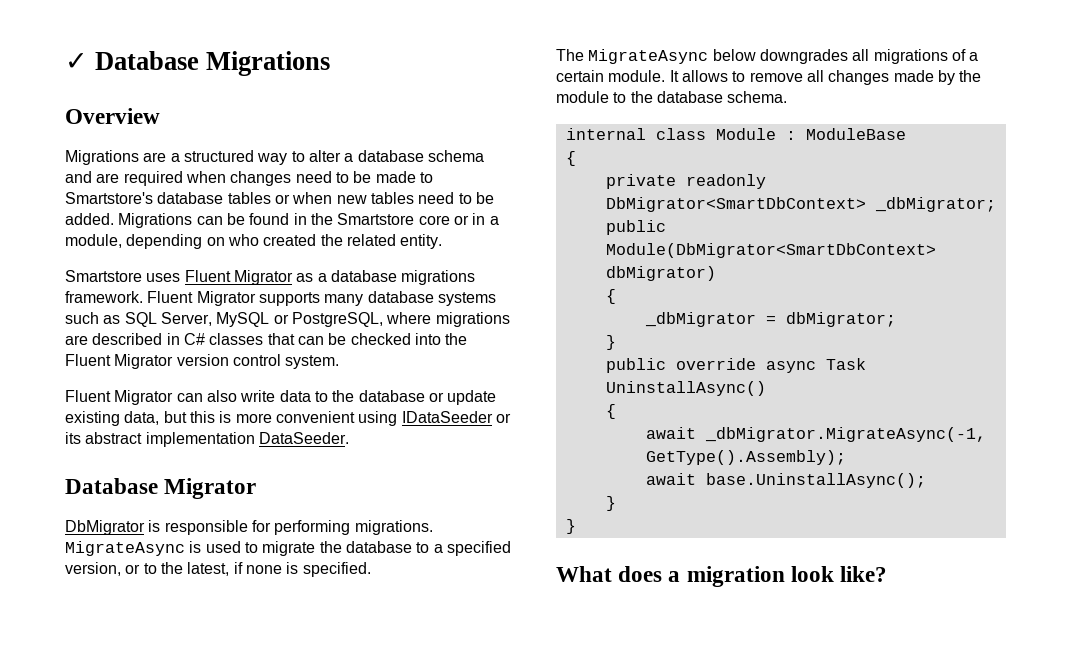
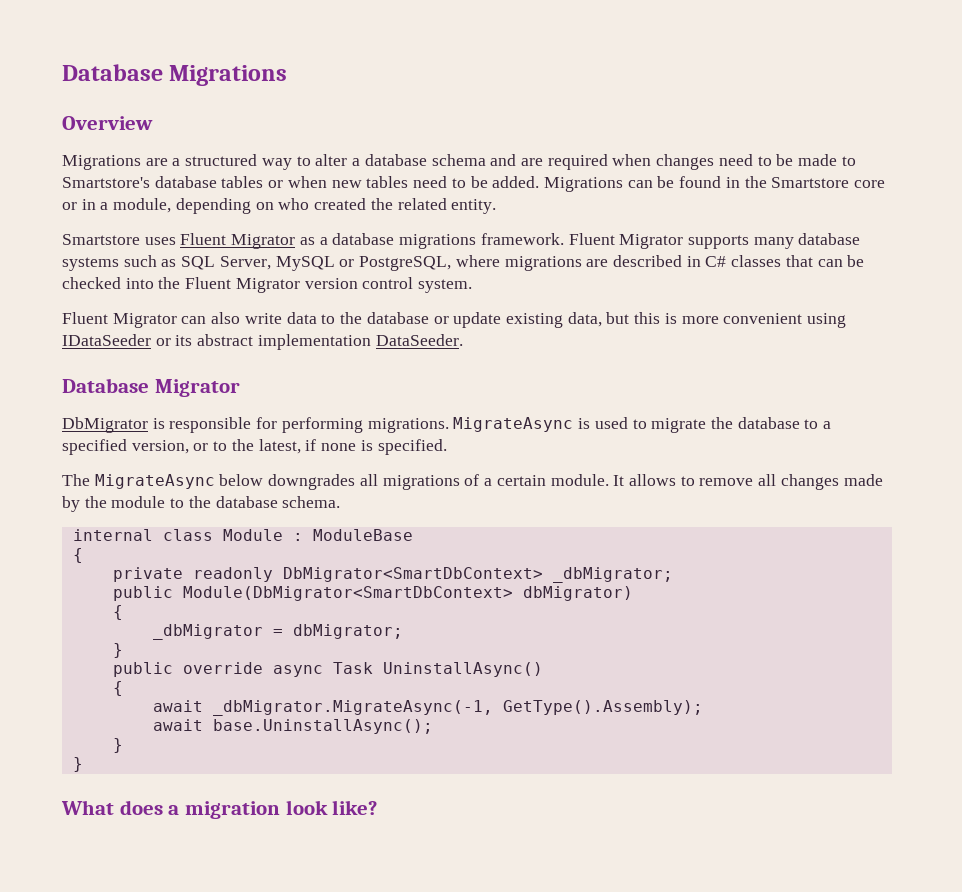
- ✓ Database Migrations
+ Database Migrations

